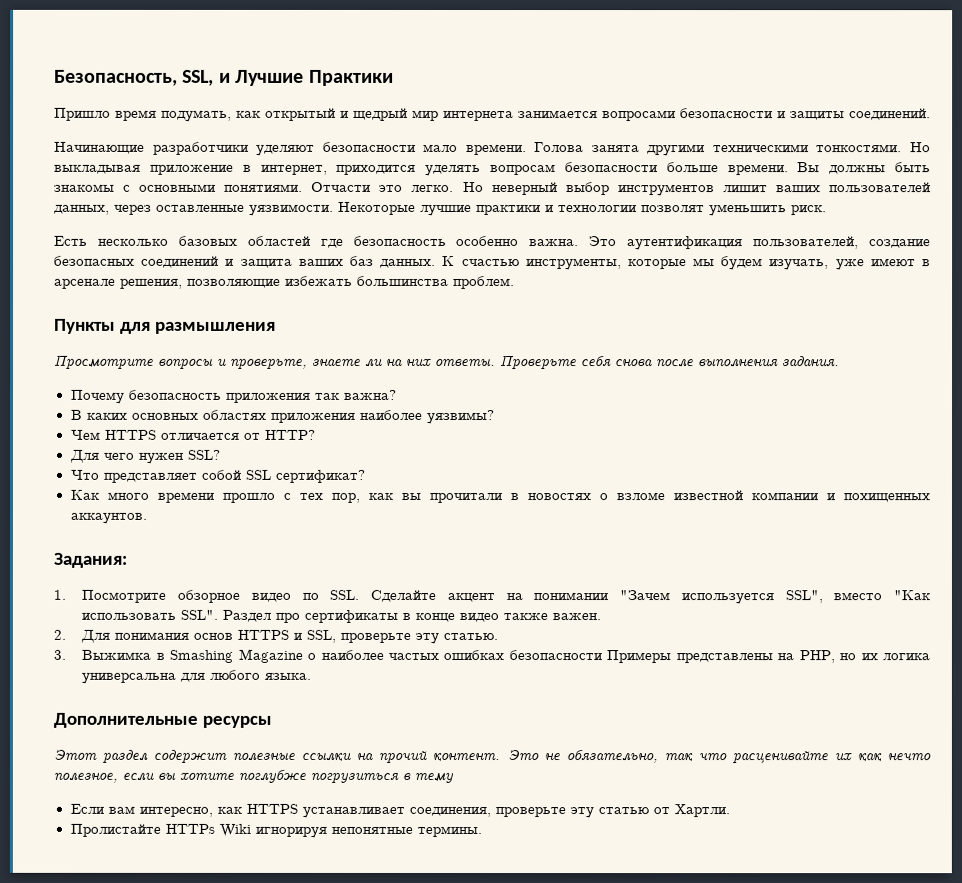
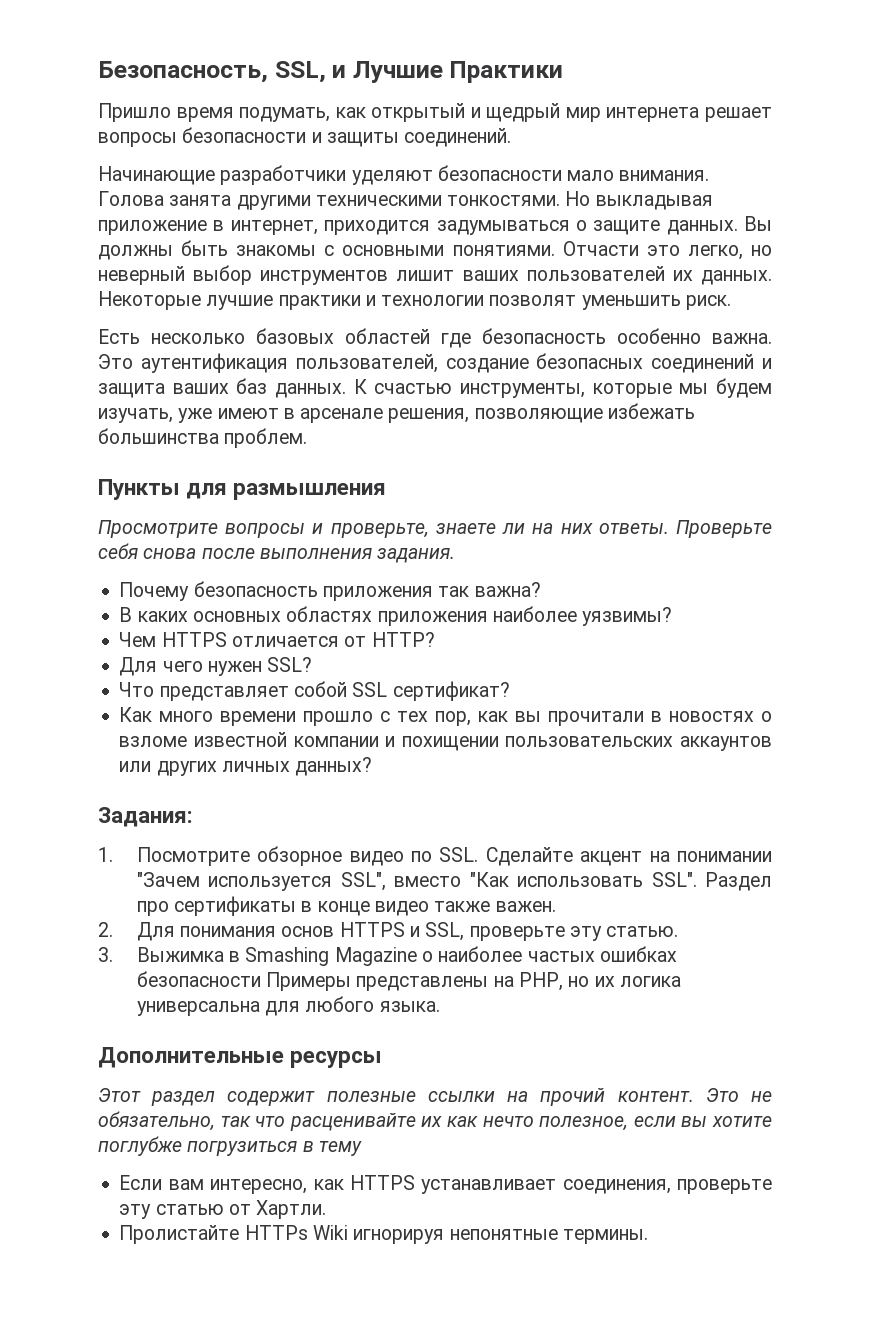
- Пришло время подумать, как открытый и щедрый мир интернета занимается вопросами безопасности и защиты соединений.
+ Пришло время подумать, как открытый и щедрый мир интернета решает вопросы безопасности и защиты соединений.
- Начинающие разработчики уделяют безопасности мало времени.
+ Начинающие разработчики уделяют безопасности мало внимания.
- Но выкладывая приложение в интернет, приходится уделять вопросам безопасности больше времени.
+ Но выкладывая приложение в интернет, приходится задумываться о защите данных.
- Отчасти это легко. Но неверный выбор инструментов лишит ваших пользователей данных, через оставленные уязвимости.
+ Отчасти это легко, но неверный выбор инструментов лишит ваших пользователей их данных.
- Как много времени прошло с тех пор, как вы прочитали в новостях о взломе известной компании и похищенных аккаунтов.
+ Как много времени прошло с тех пор, как вы прочитали в новостях о взломе известной компании и похищении пользовательских аккаунтов или других личных данных?

